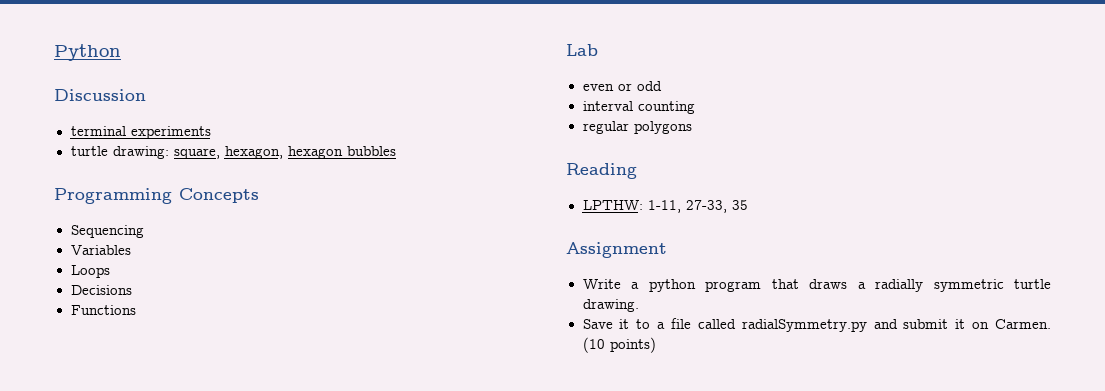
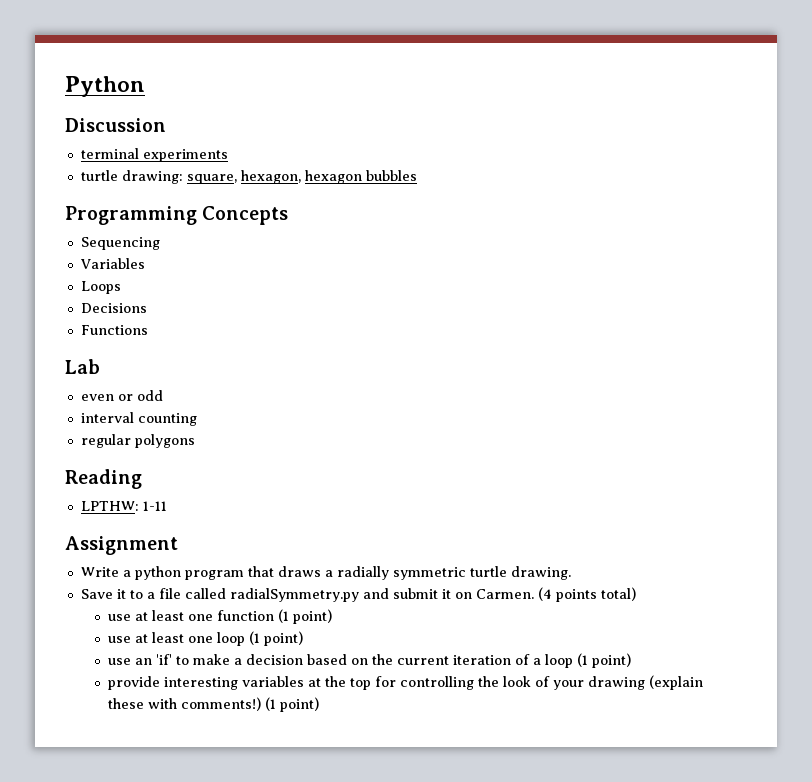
- LPTHW: 1-11, 27-33, 35
+ LPTHW: 1-11
- (10 points)
+ (4 points total)
+ use at least one function (1 point)
+ use at least one loop (1 point)
+ use an 'if' to make a decision based on the current iteration of a loop (1 point)
+ provide interesting variables at the top for controlling the look of your drawing (explain these with comments!) (1 point)

